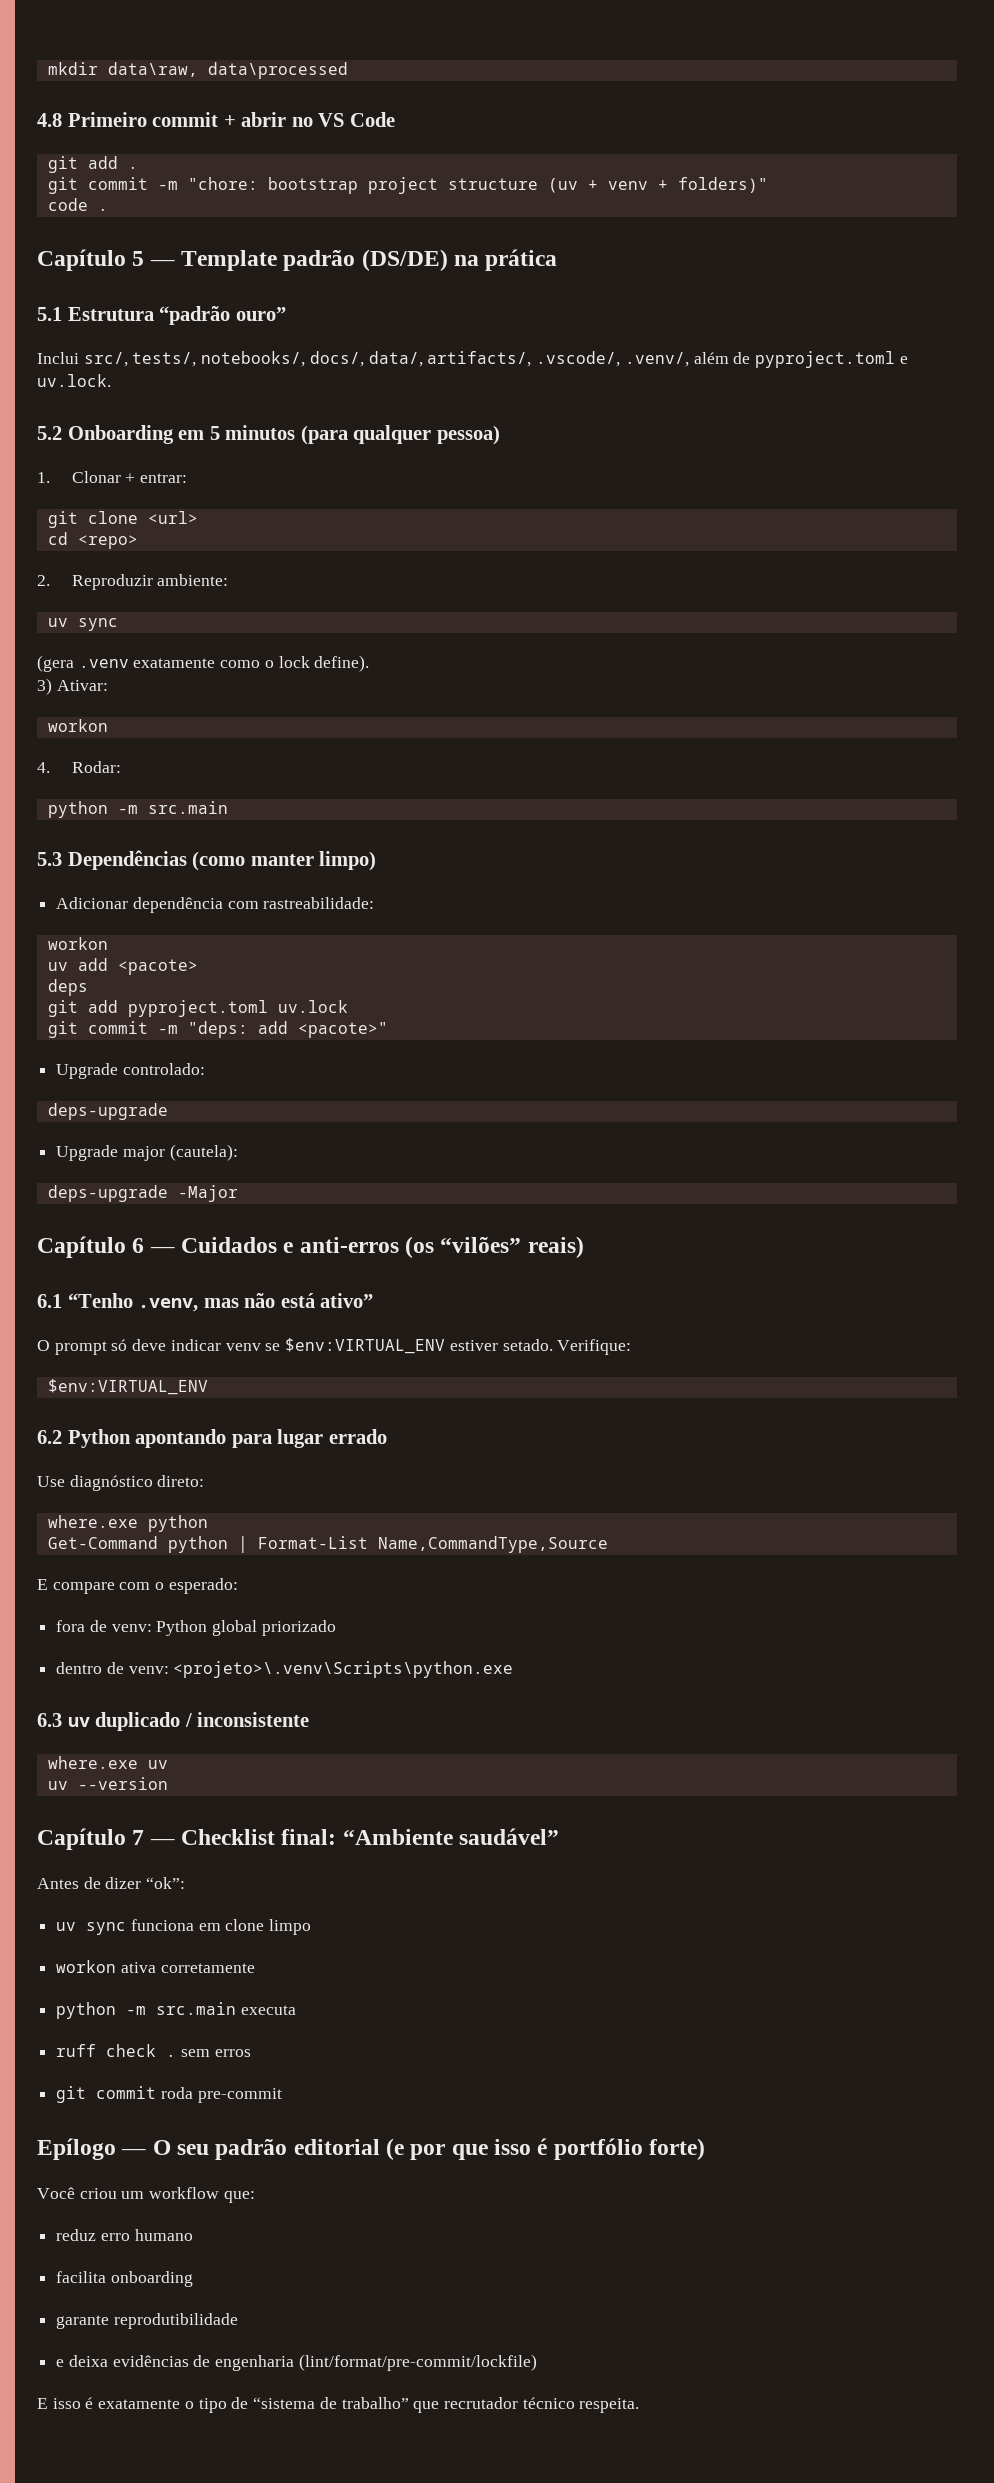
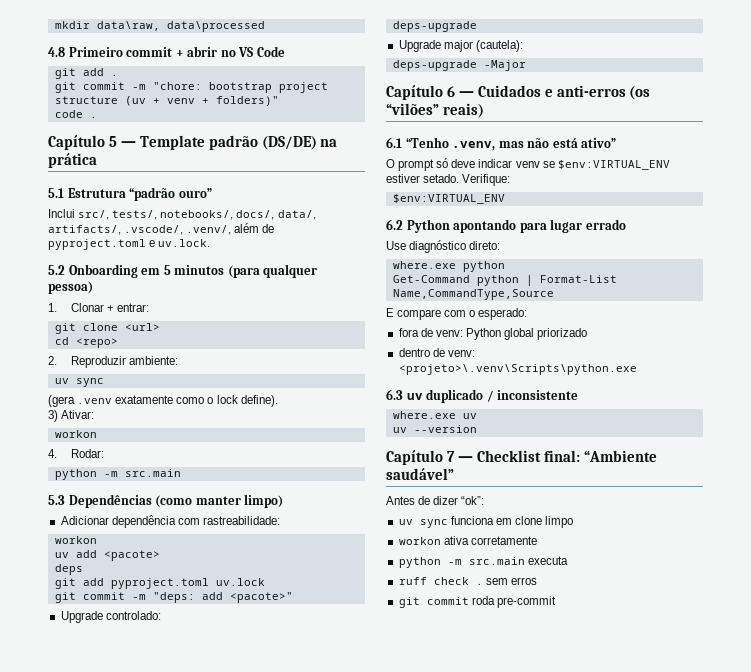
- Epílogo — O seu padrão editorial (e por que isso é portfólio forte)
- Você criou um workflow que:
- reduz erro humano
- facilita onboarding
- garante reprodutibilidade
- e deixa evidências de engenharia (lint/format/pre-commit/lockfile)
- E isso é exatamente o tipo de “sistema de trabalho” que recrutador técnico respeita.

